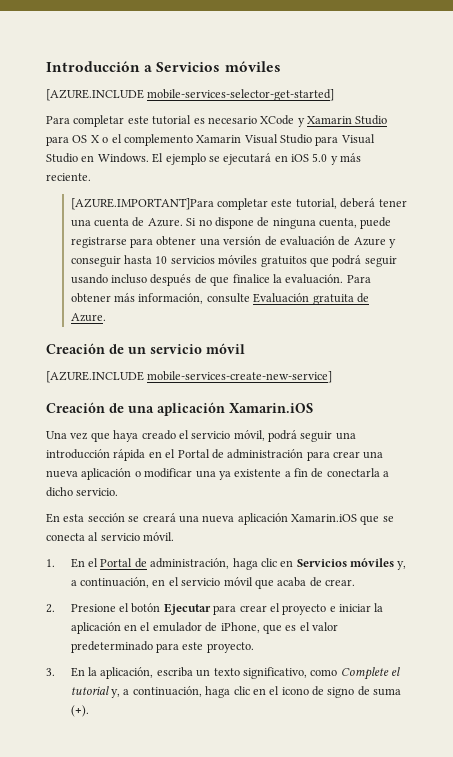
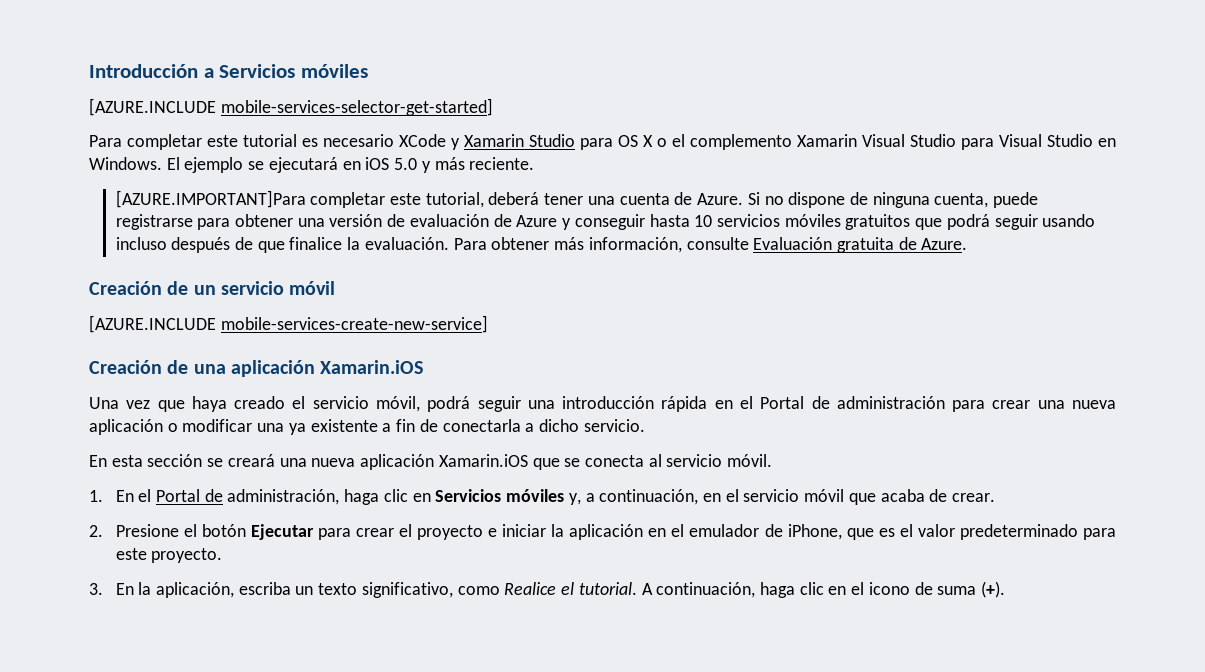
- 3. En la aplicación, escriba un texto significativo, como Complete el tutorial y, a continuación, haga clic en el icono de signo de suma (+).
+ 3. En la aplicación, escriba un texto significativo, como Realice el tutorial. A continuación, haga clic en el icono de suma (+).

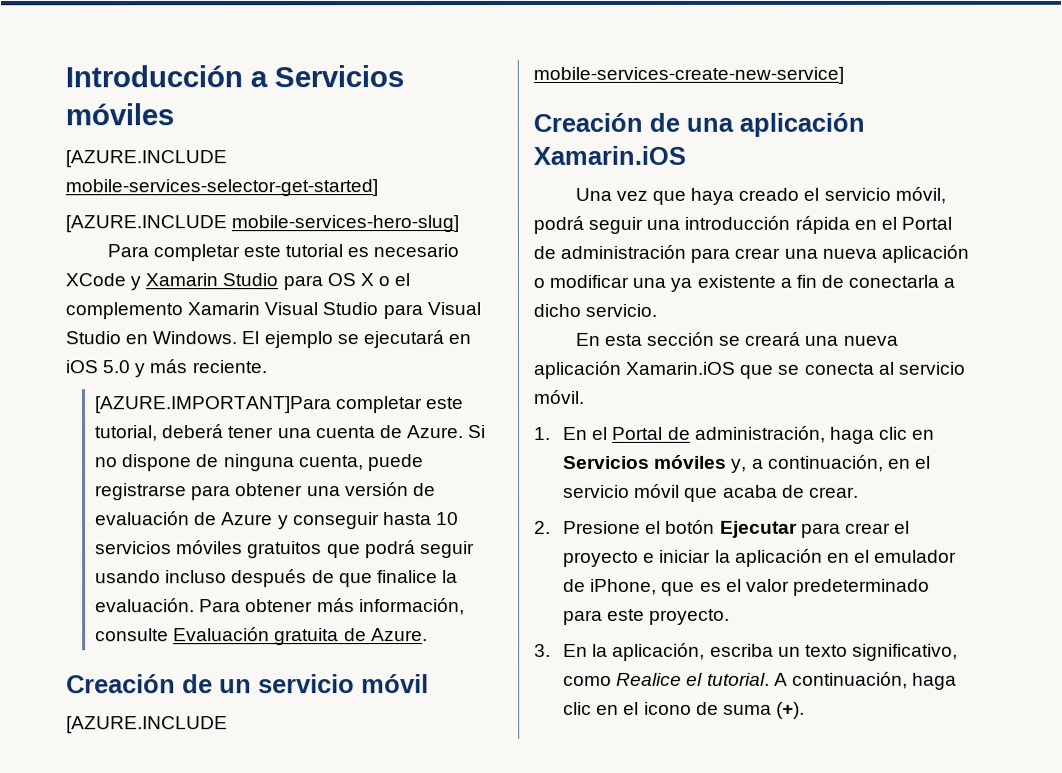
+ [AZURE.INCLUDE mobile-services-hero-slug]

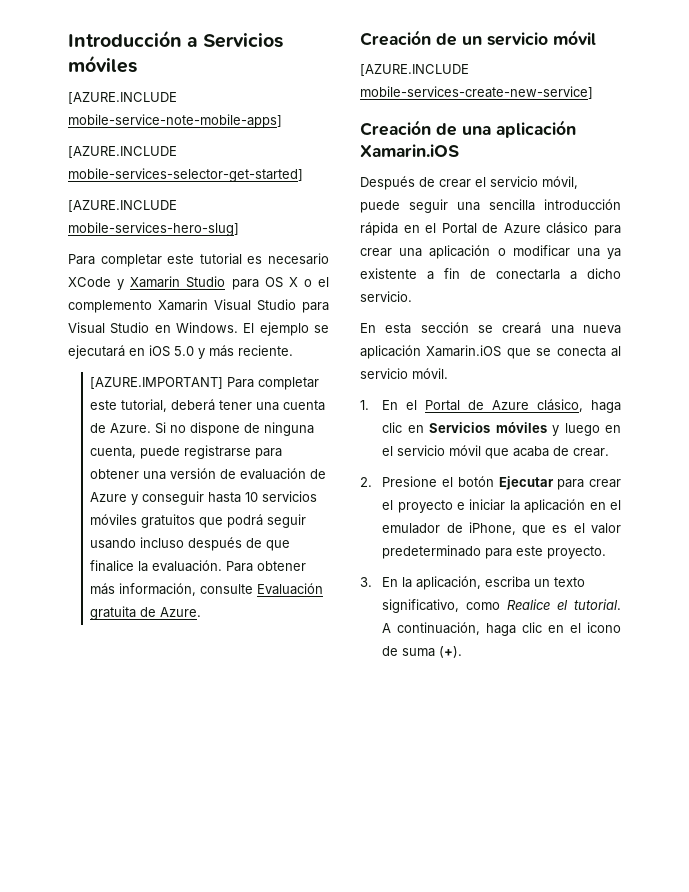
+ [AZURE.INCLUDE mobile-service-note-mobile-apps]
- [AZURE.IMPORTANT]Para completar este tutorial, deberá tener una cuenta de Azure.
+ [AZURE.IMPORTANT] Para completar este tutorial, deberá tener una cuenta de Azure.
- Una vez que haya creado el servicio móvil, podrá seguir una introducción rápida en el Portal de administración para crear una nueva aplicación o modificar una ya existente a fin de conectarla a dicho servicio.
+ Después de crear el servicio móvil, puede seguir una sencilla introducción rápida en el Portal de Azure clásico para crear una aplicación o modificar una ya existente a fin de conectarla a dicho servicio.
- 1. En el Portal de administración, haga clic en Servicios móviles y, a continuación, en el servicio móvil que acaba de crear.
+ 1. En el Portal de Azure clásico, haga clic en Servicios móviles y luego en el servicio móvil que acaba de crear.

